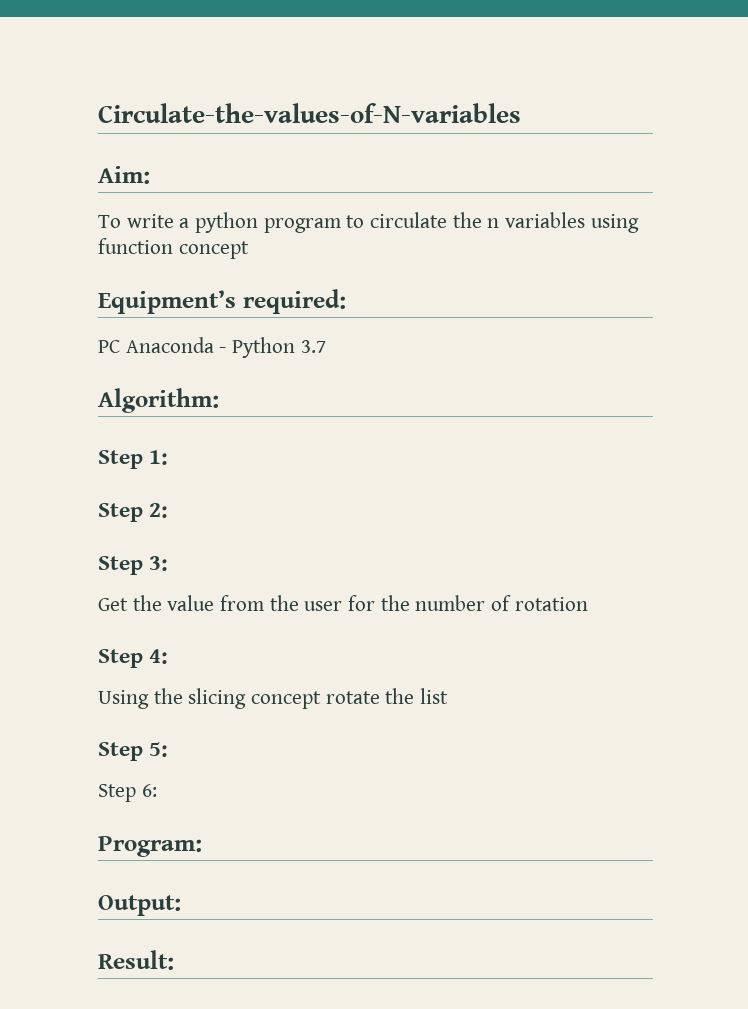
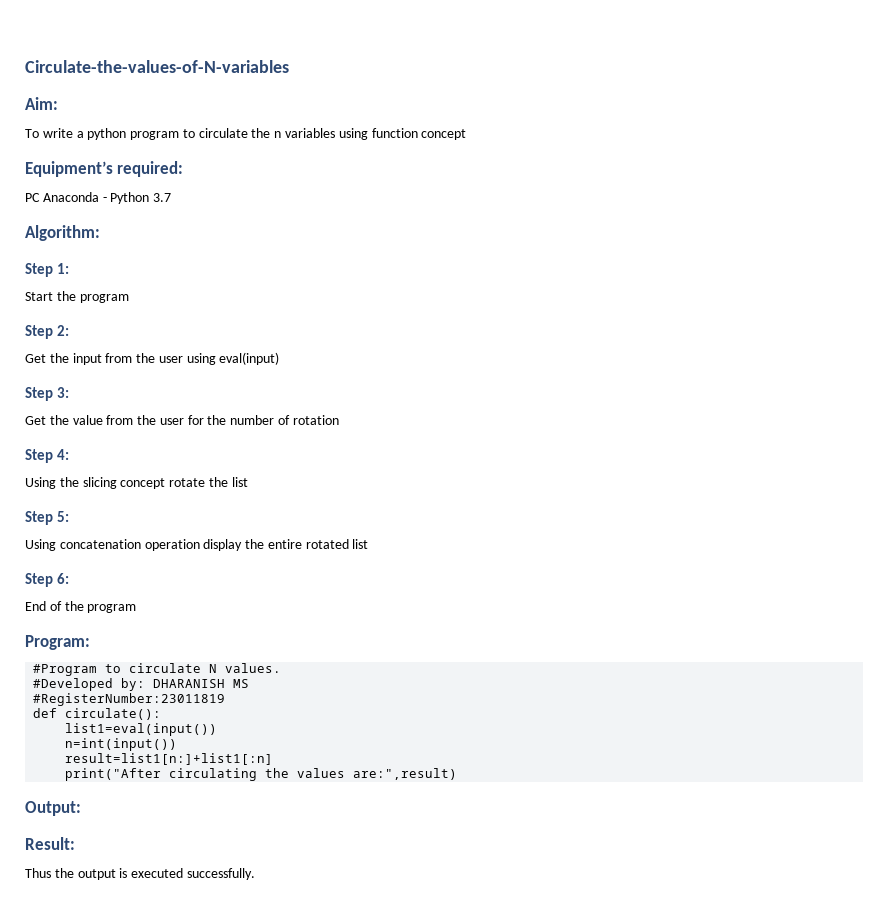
+ Start the program
+ Get the input from the user using eval(input)
+ Using concatenation operation display the entire rotated list
  Step 6:
+ End of the program
  Program:
+ #Program to circulate N values.
+ #Developed by: DHARANISH MS
+ #RegisterNumber:23011819
+ def circulate():
+ list1=eval(input())
+ n=int(input())
+ result=list1[n:]+list1[:n]
+ print("After circulating the values are:",result)
  Output:
  Result:
+ Thus the output is executed successfully.

